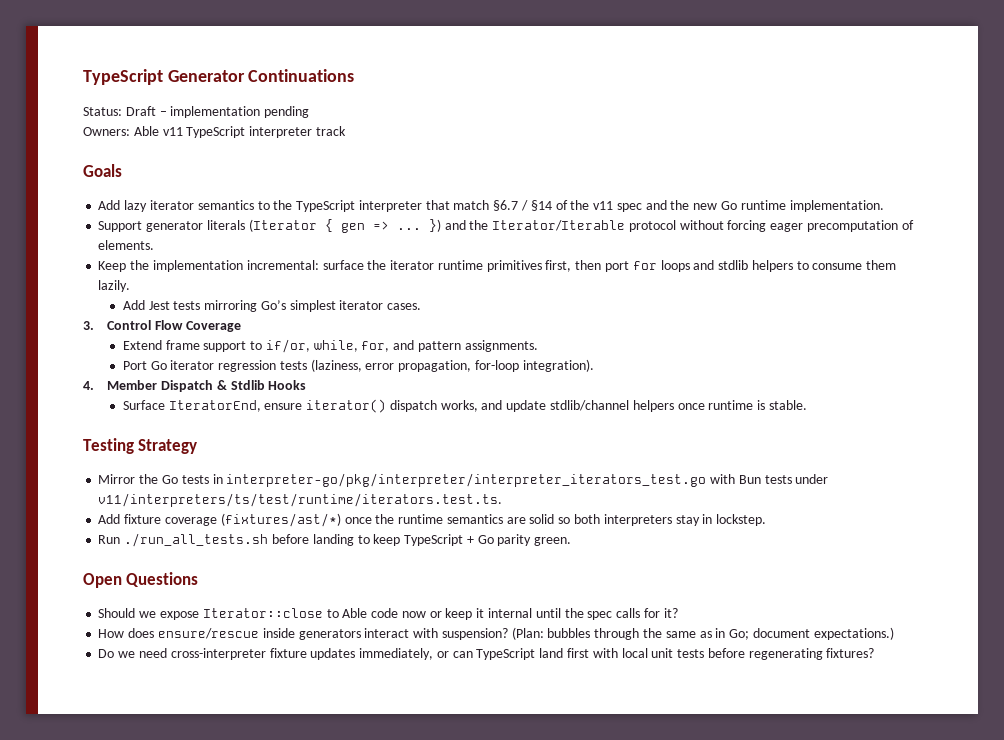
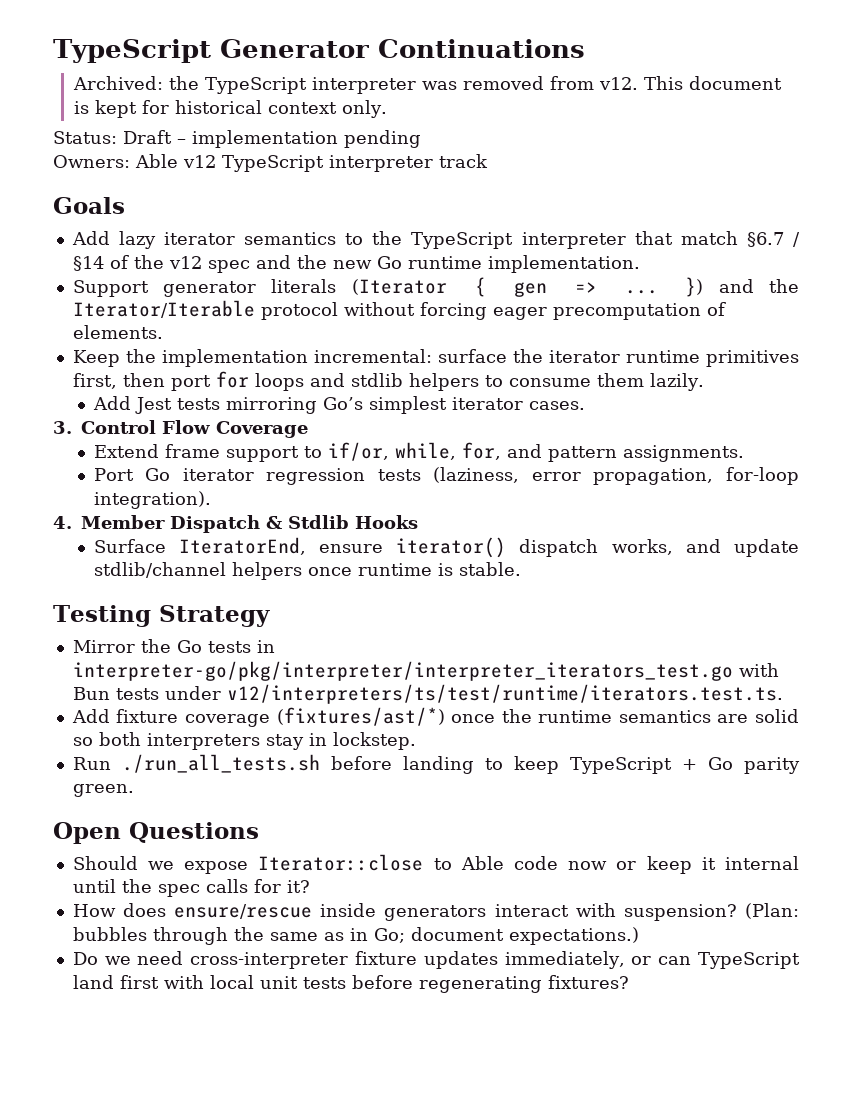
+ Archived: the TypeScript interpreter was removed from v12. This document is kept for historical context only.
- Owners: Able v11 TypeScript interpreter track
+ Owners: Able v12 TypeScript interpreter track
- Add lazy iterator semantics to the TypeScript interpreter that match §6.7 / §14 of the v11 spec and the new Go runtime implementation.
+ Add lazy iterator semantics to the TypeScript interpreter that match §6.7 / §14 of the v12 spec and the new Go runtime implementation.
- Mirror the Go tests in interpreter-go/pkg/interpreter/interpreter_iterators_test.go with Bun tests under v11/interpreters/ts/test/runtime/iterators.test.ts.
+ Mirror the Go tests in interpreter-go/pkg/interpreter/interpreter_iterators_test.go with Bun tests under v12/interpreters/ts/test/runtime/iterators.test.ts.

